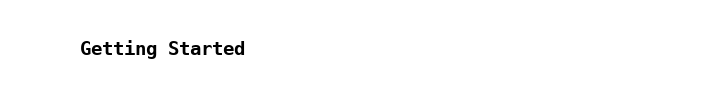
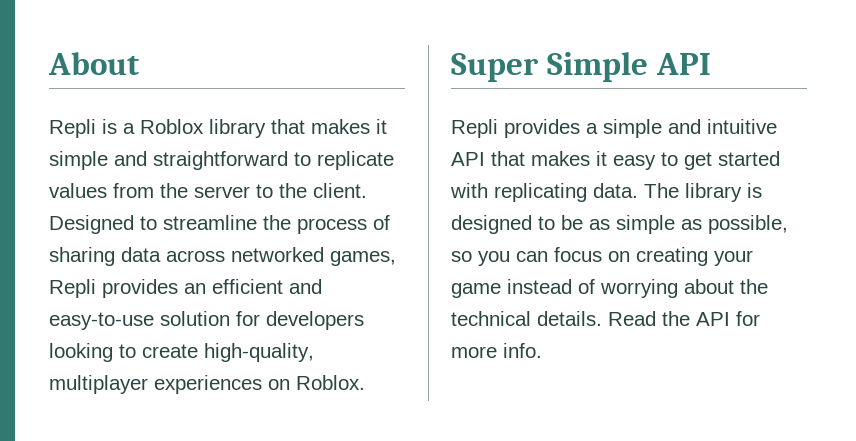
- Getting Started
+ About
+ Repli is a Roblox library that makes it simple and straightforward to replicate values from the server to the client. Designed to streamline the process of sharing data across networked games, Repli provides an efficient and easy-to-use solution for developers looking to create high-quality, multiplayer experiences on Roblox.
+ Super Simple API
+ Repli provides a simple and intuitive API that makes it easy to get started with replicating data. The library is designed to be as simple as possible, so you can focus on creating your game instead of worrying about the technical details. Read the API for more info.

